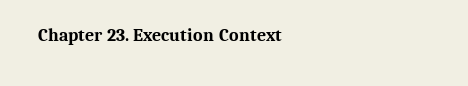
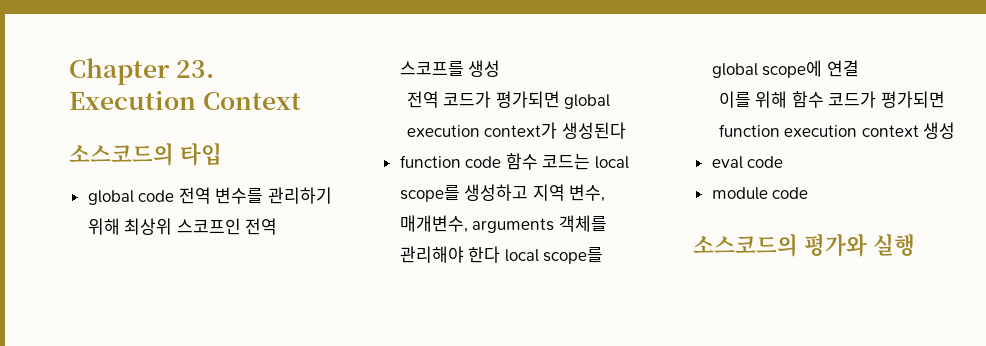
+ 소스코드의 타입
+ global code 전역 변수를 관리하기 위해 최상위 스코프인 전역 스코프를 생성
+ 전역 코드가 평가되면 global execution context가 생성된다
+ function code 함수 코드는 local scope를 생성하고 지역 변수, 매개변수, arguments 객체를 관리해야 한다 local scope를 global scope에 연결
+ 이를 위해 함수 코드가 평가되면 function execution context 생성
+ eval code
+ module code
+ 소스코드의 평가와 실행

